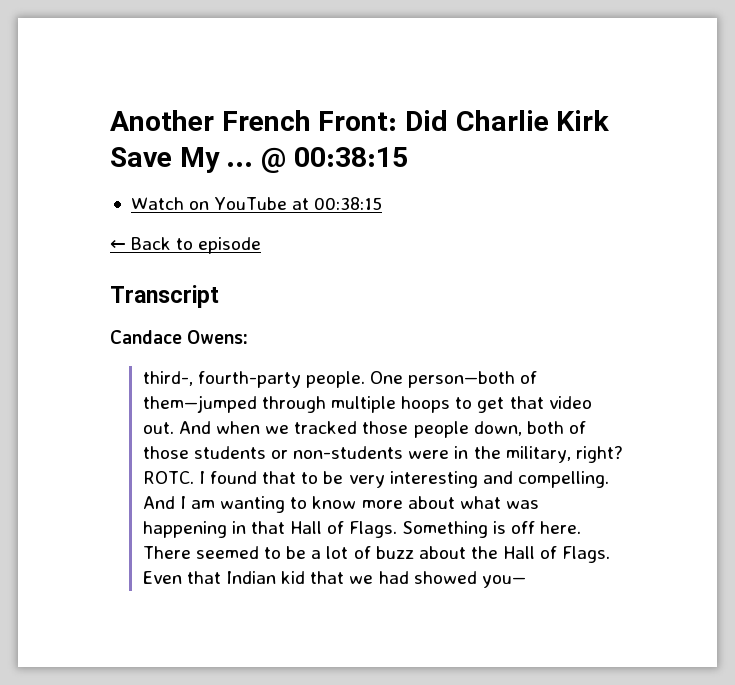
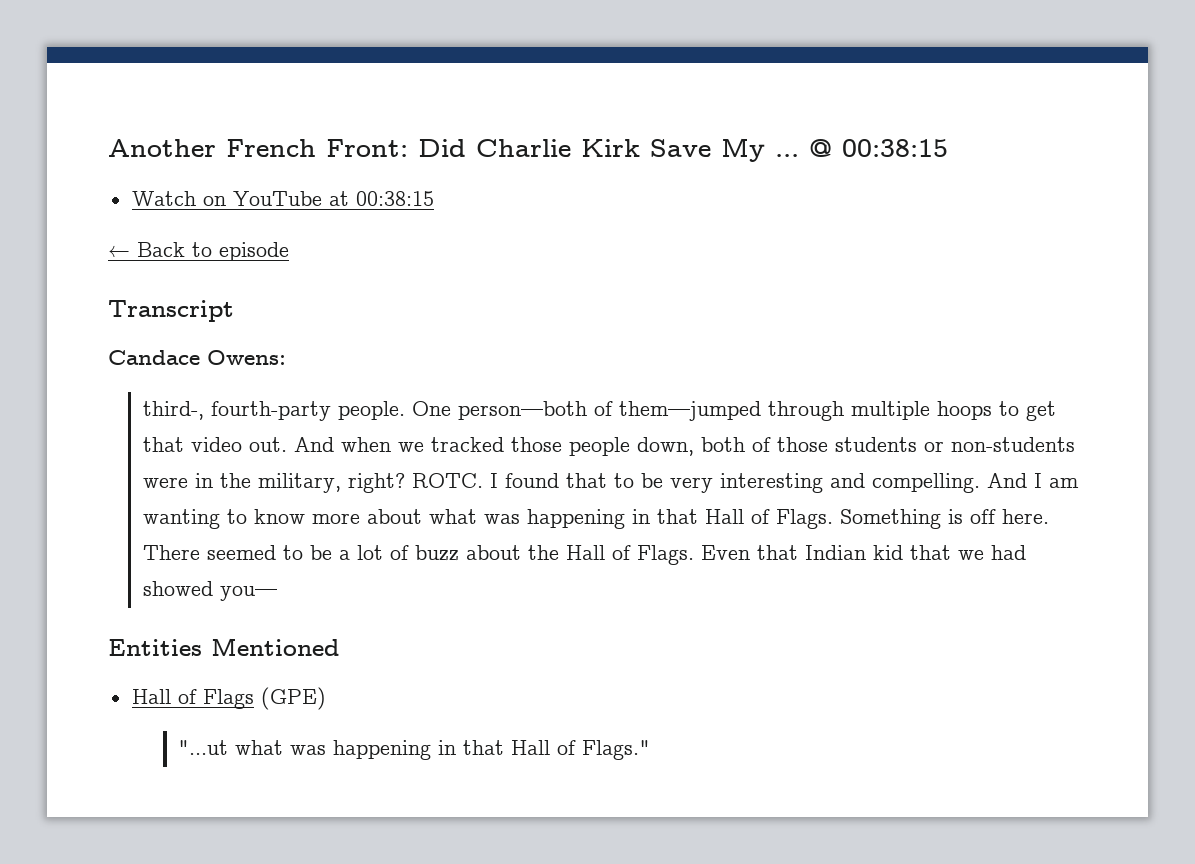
+ Entities Mentioned
+ Hall of Flags (GPE)
+ "...ut what was happening in that Hall of Flags."

